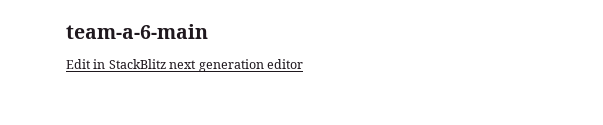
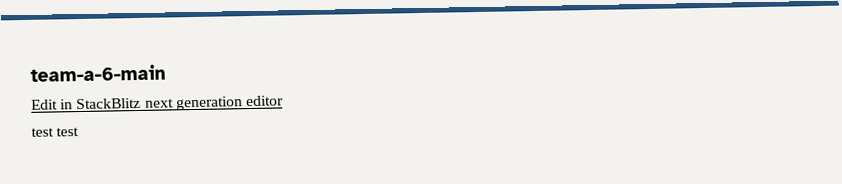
+ test test

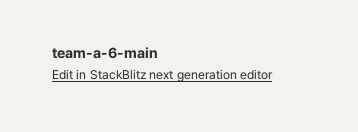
- test test

